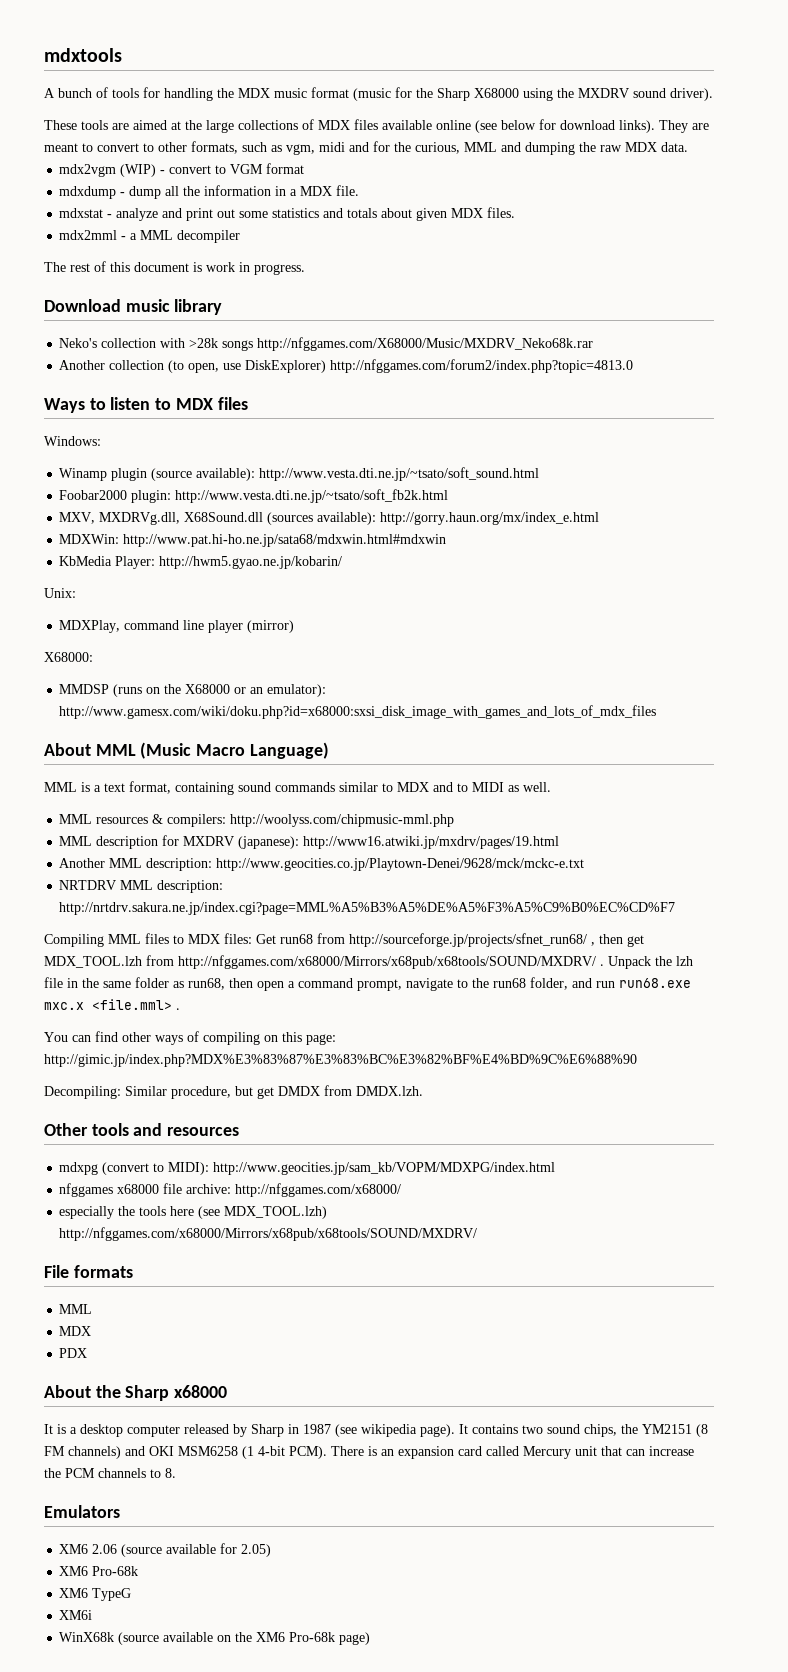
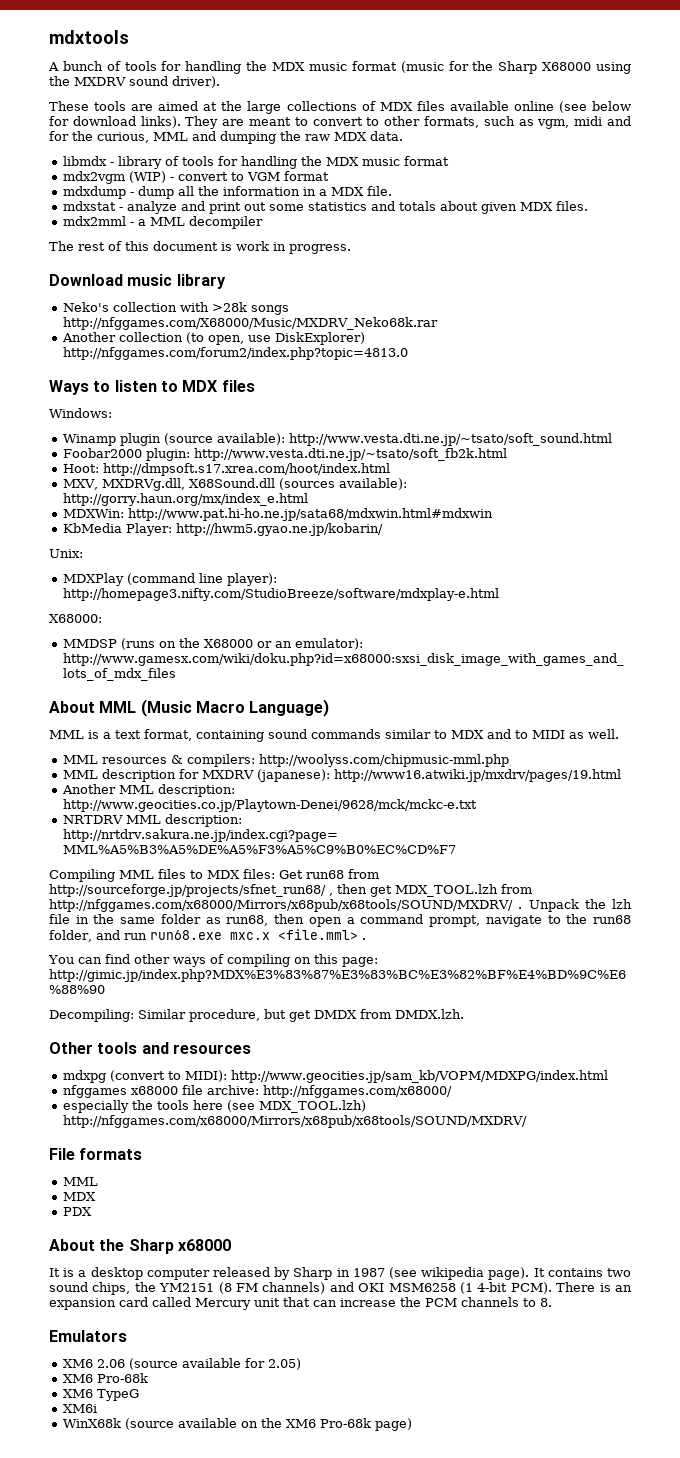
+ libmdx - library of tools for handling the MDX music format
+ Hoot: http://dmpsoft.s17.xrea.com/hoot/index.html
- MDXPlay, command line player (mirror)
+ MDXPlay (command line player): http://homepage3.nifty.com/StudioBreeze/software/mdxplay-e.html

